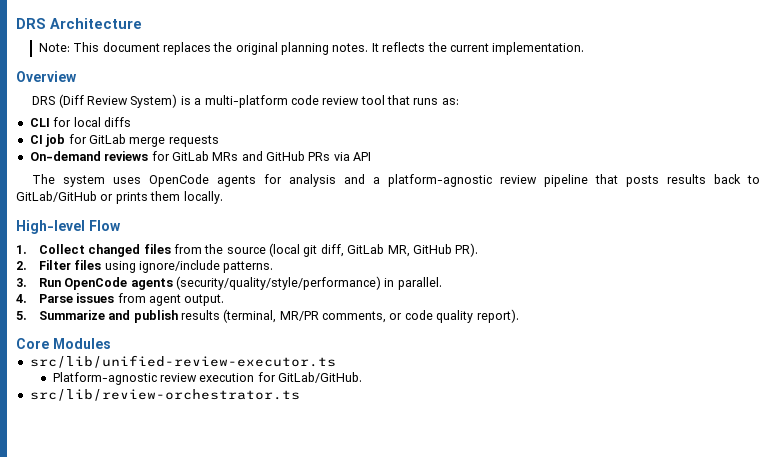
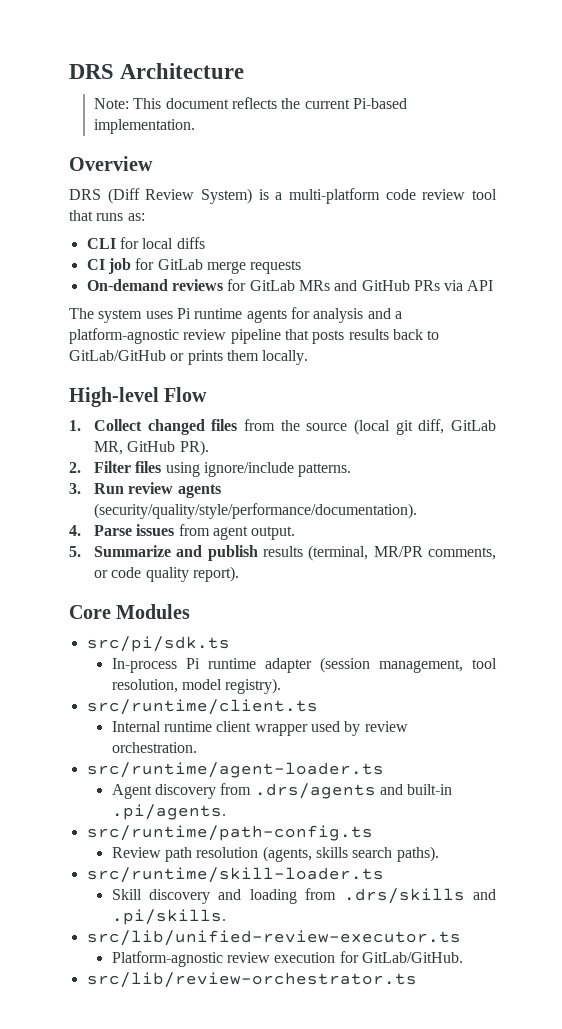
- Note: This document replaces the original planning notes. It reflects the current implementation.
+ Note: This document reflects the current Pi-based implementation.
- The system uses OpenCode agents for analysis and a platform-agnostic review pipeline that posts results back to GitLab/GitHub or prints them locally.
+ The system uses Pi runtime agents for analysis and a platform-agnostic review pipeline that posts results back to GitLab/GitHub or prints them locally.
- 3. Run OpenCode agents (security/quality/style/performance) in parallel.
+ 3. Run review agents (security/quality/style/performance/documentation).
+ src/pi/sdk.ts
+ In-process Pi runtime adapter (session management, tool resolution, model registry).
+ src/runtime/client.ts
+ Internal runtime client wrapper used by review orchestration.
+ src/runtime/agent-loader.ts
+ Agent discovery from .drs/agents and built-in .pi/agents.
+ src/runtime/path-config.ts
+ Review path resolution (agents, skills search paths).
+ src/runtime/skill-loader.ts
+ Skill discovery and loading from .drs/skills and .pi/skills.

